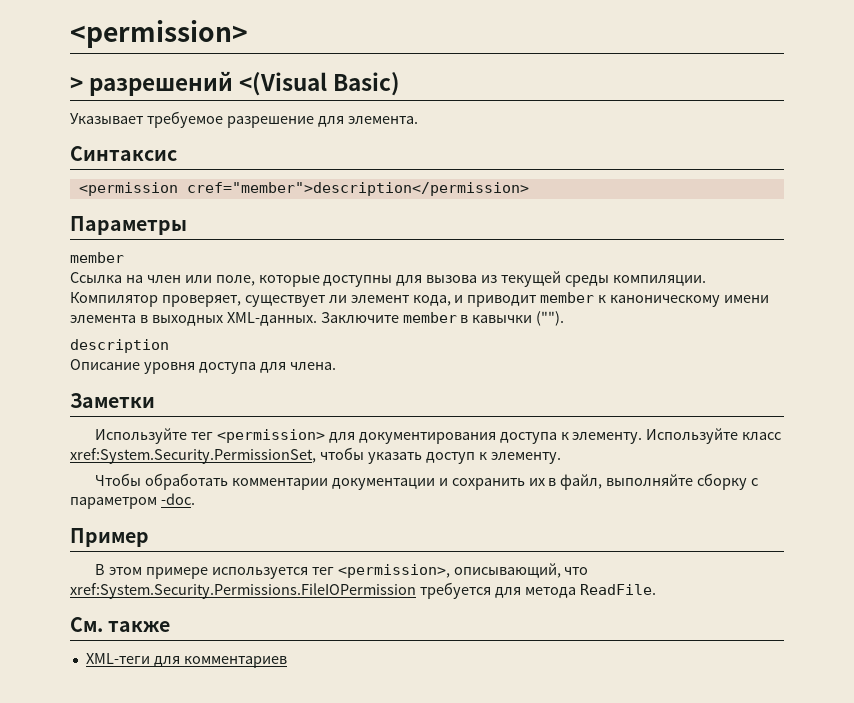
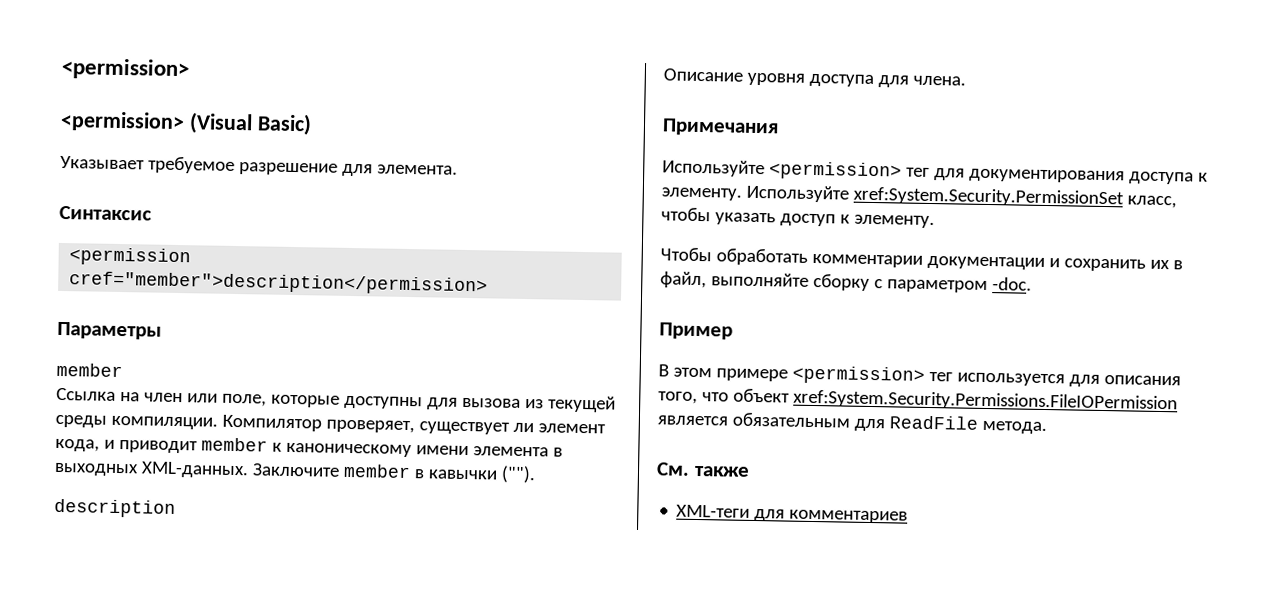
- > разрешений <(Visual Basic)
+ <permission> (Visual Basic)
- Заметки
- Используйте тег <permission> для документирования доступа к элементу.
+ Примечания
+ Используйте <permission> тег для документирования доступа к элементу.
- Используйте класс xref:System.Security.PermissionSet, чтобы указать доступ к элементу.
+ Используйте xref:System.Security.PermissionSet класс, чтобы указать доступ к элементу.
- В этом примере используется тег <permission>, описывающий, что xref:System.Security.Permissions.FileIOPermission требуется для метода ReadFile.
+ В этом примере <permission> тег используется для описания того, что объект xref:System.Security.Permissions.FileIOPermission является обязательным для ReadFile метода.

